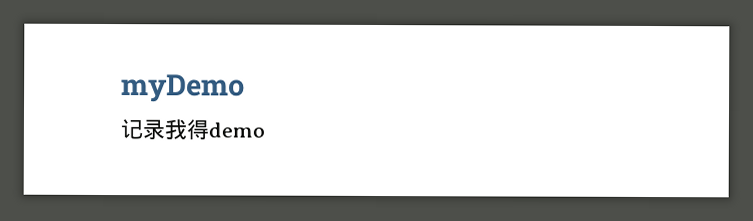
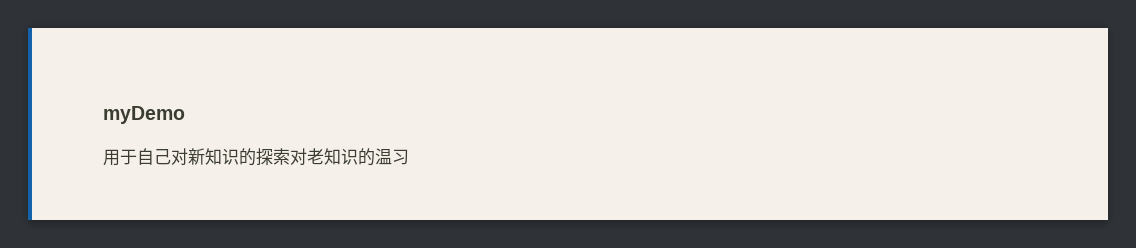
- 记录我得demo
+ 用于自己对新知识的探索对老知识的温习

